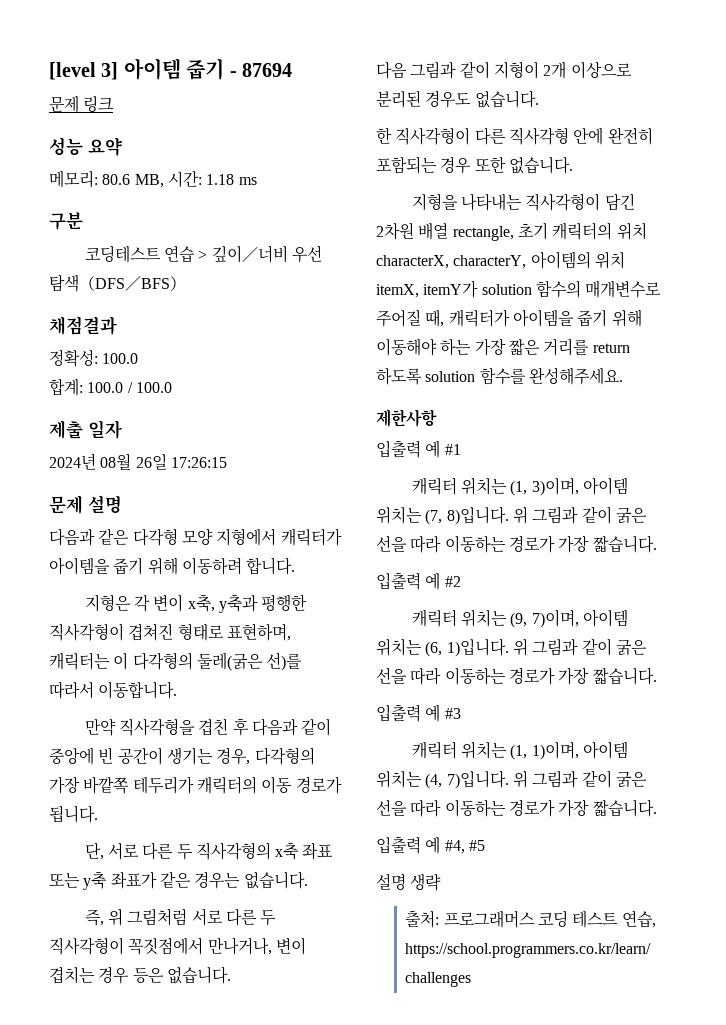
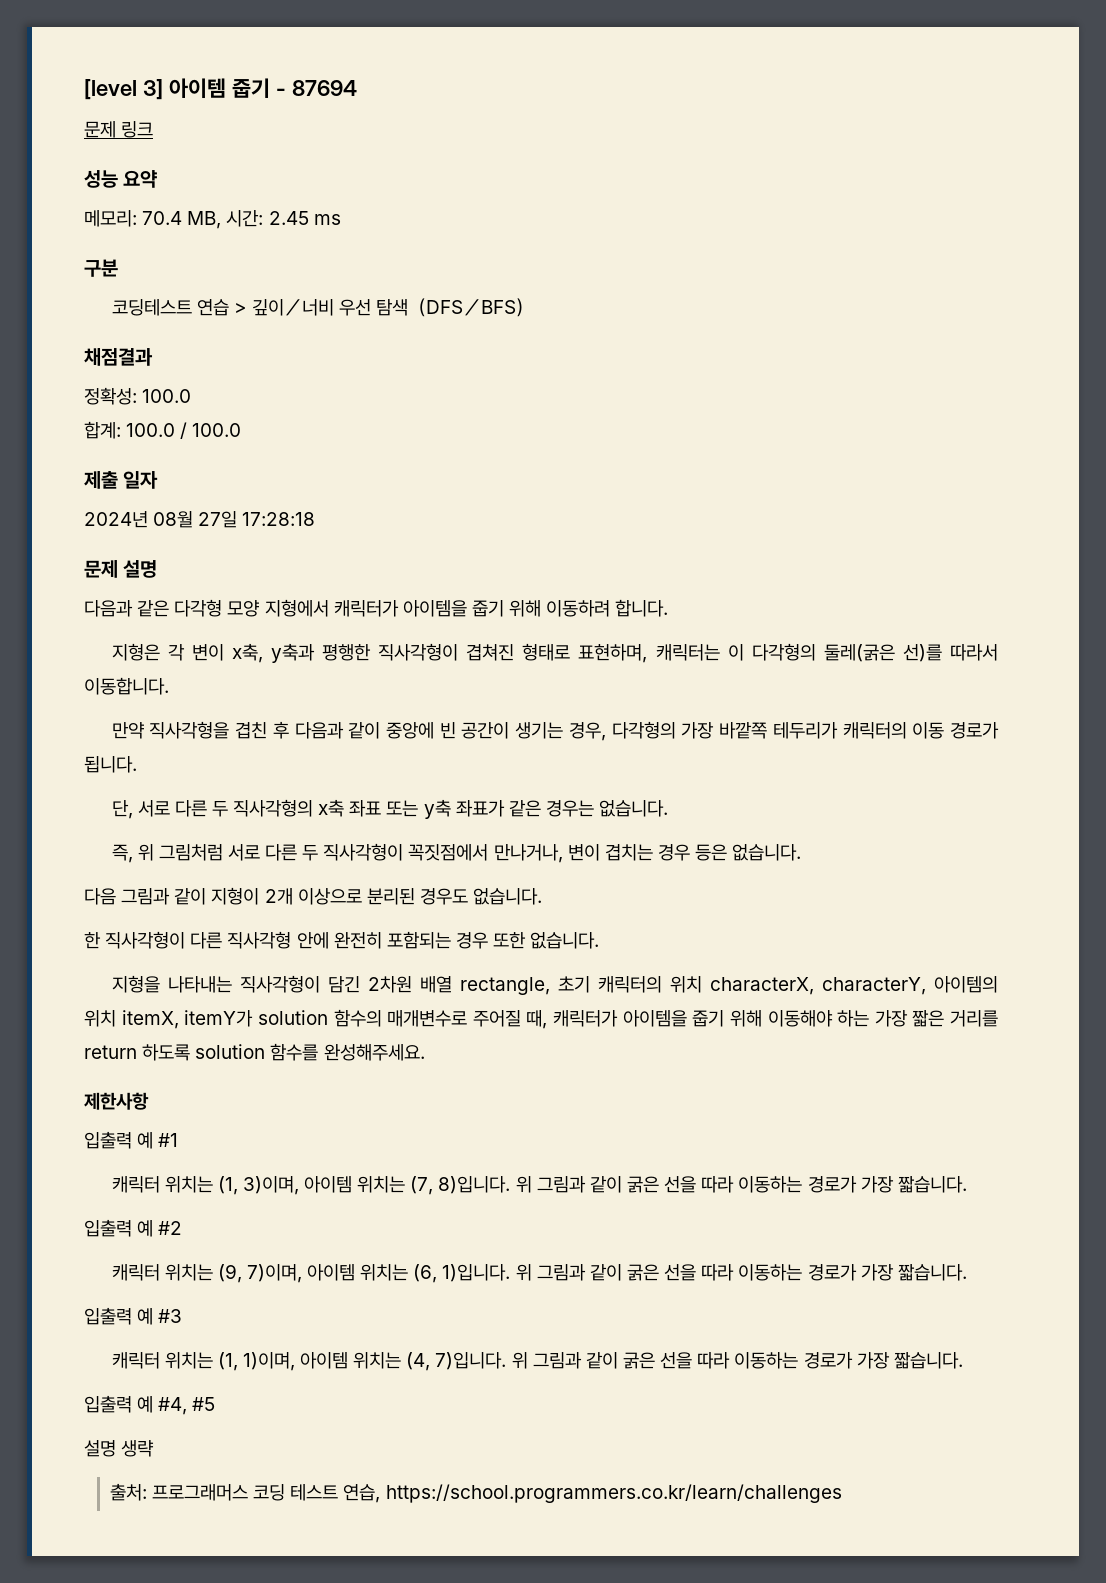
- 메모리: 80.6 MB, 시간: 1.18 ms
+ 메모리: 70.4 MB, 시간: 2.45 ms
- 2024년 08월 26일 17:26:15
+ 2024년 08월 27일 17:28:18

